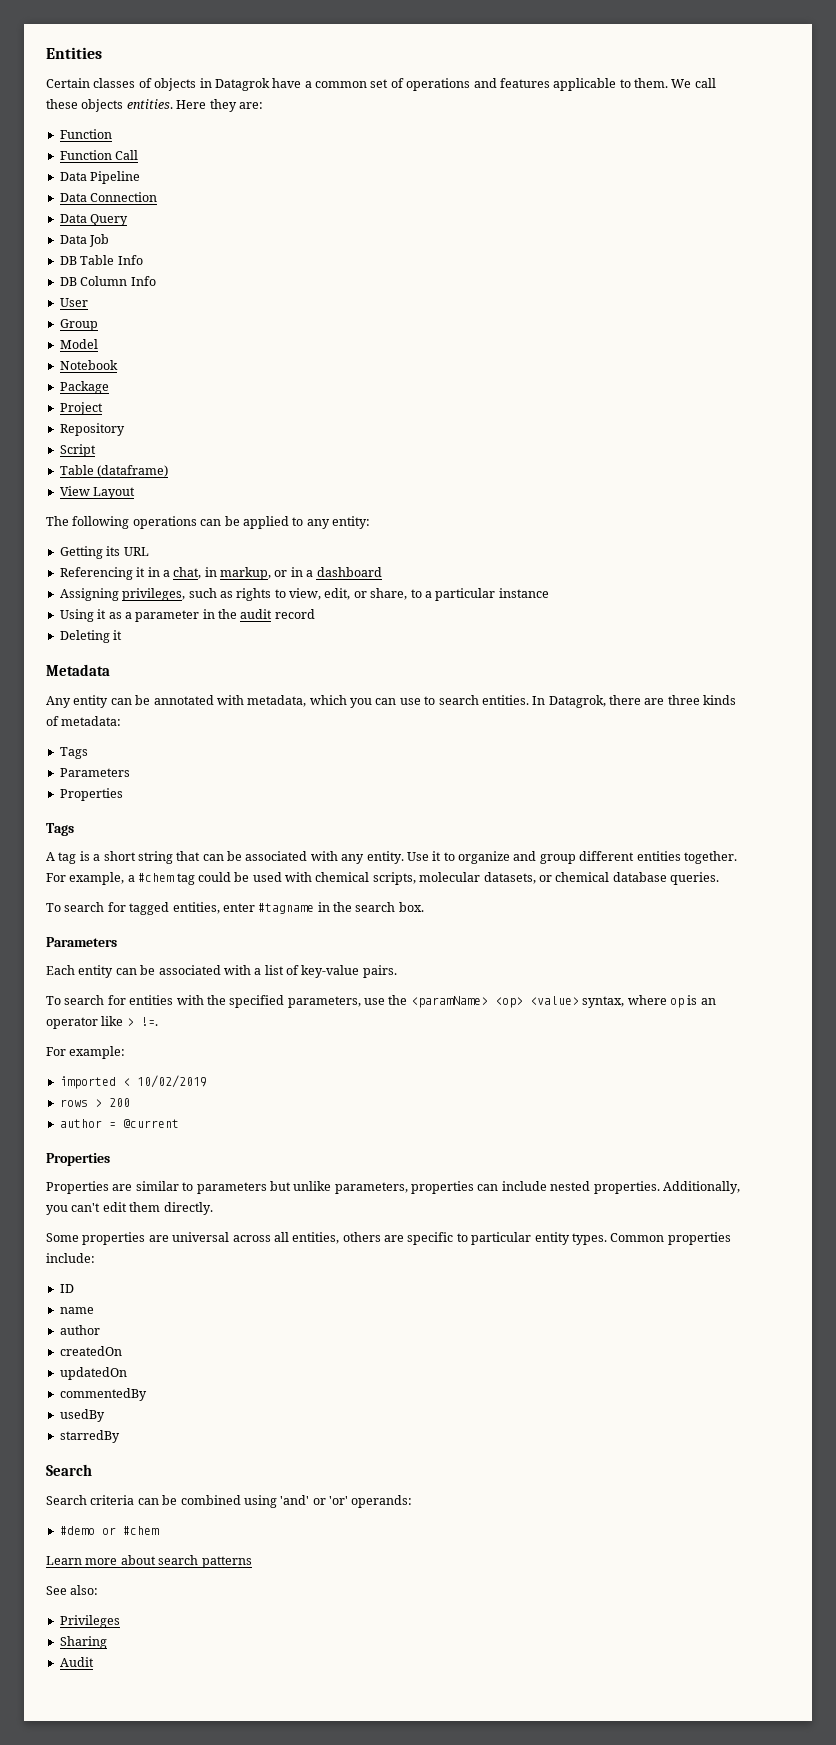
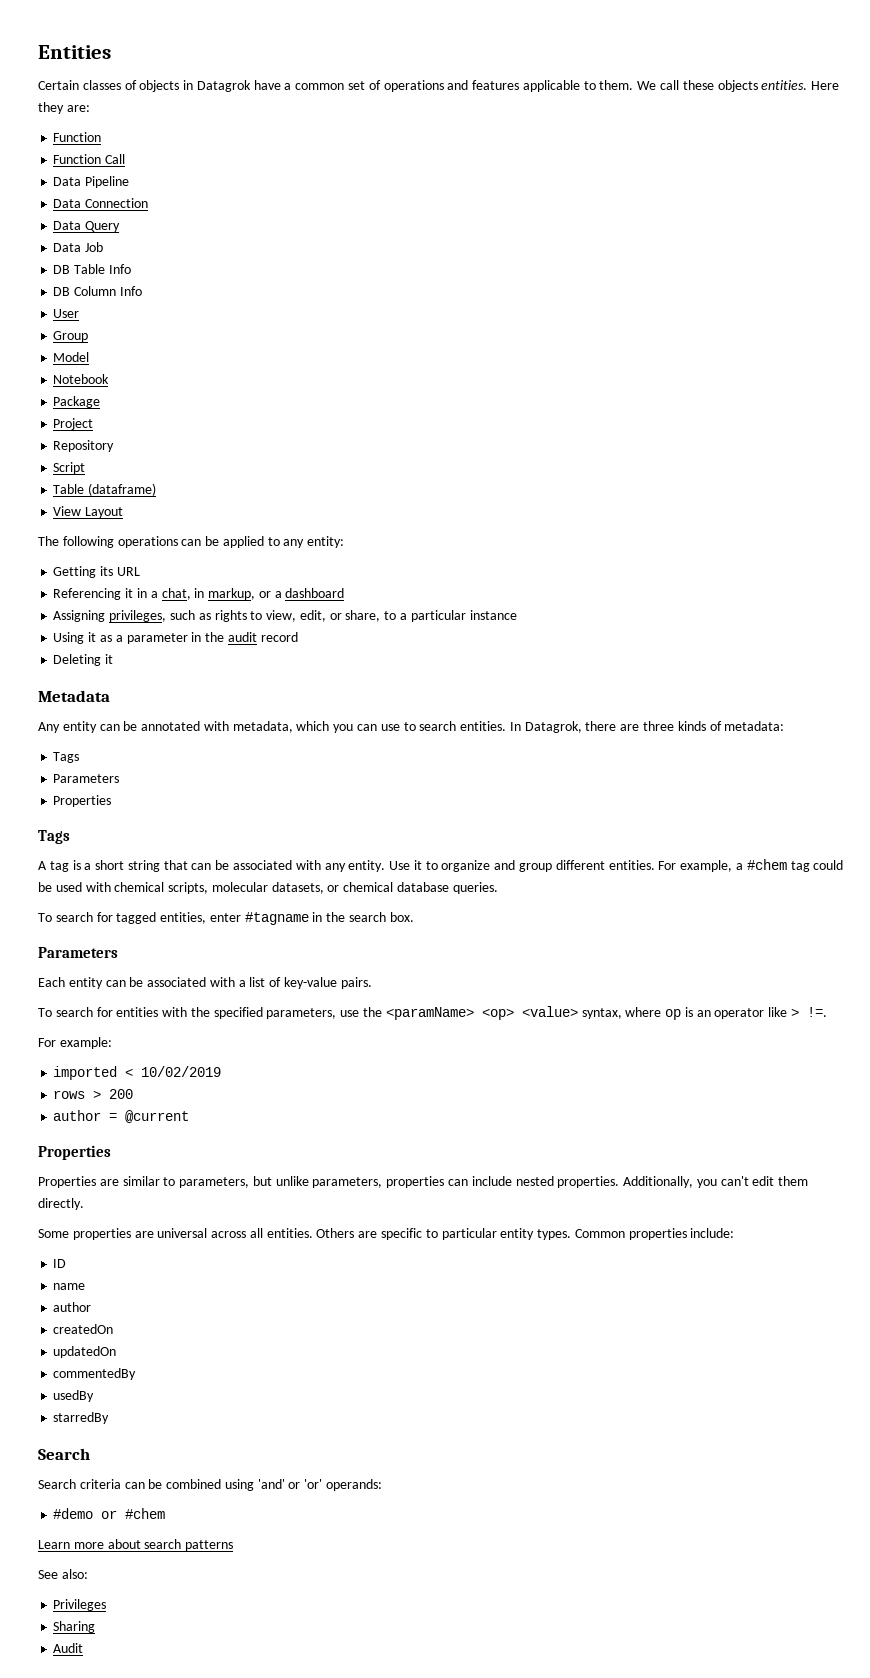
- Referencing it in a chat, in markup, or in a dashboard
+ Referencing it in a chat, in markup, or a dashboard
- Use it to organize and group different entities together.
+ Use it to organize and group different entities.
- Properties are similar to parameters but unlike parameters, properties can include nested properties.
+ Properties are similar to parameters, but unlike parameters, properties can include nested properties.
- Some properties are universal across all entities, others are specific to particular entity types.
+ Some properties are universal across all entities. Others are specific to particular entity types.

